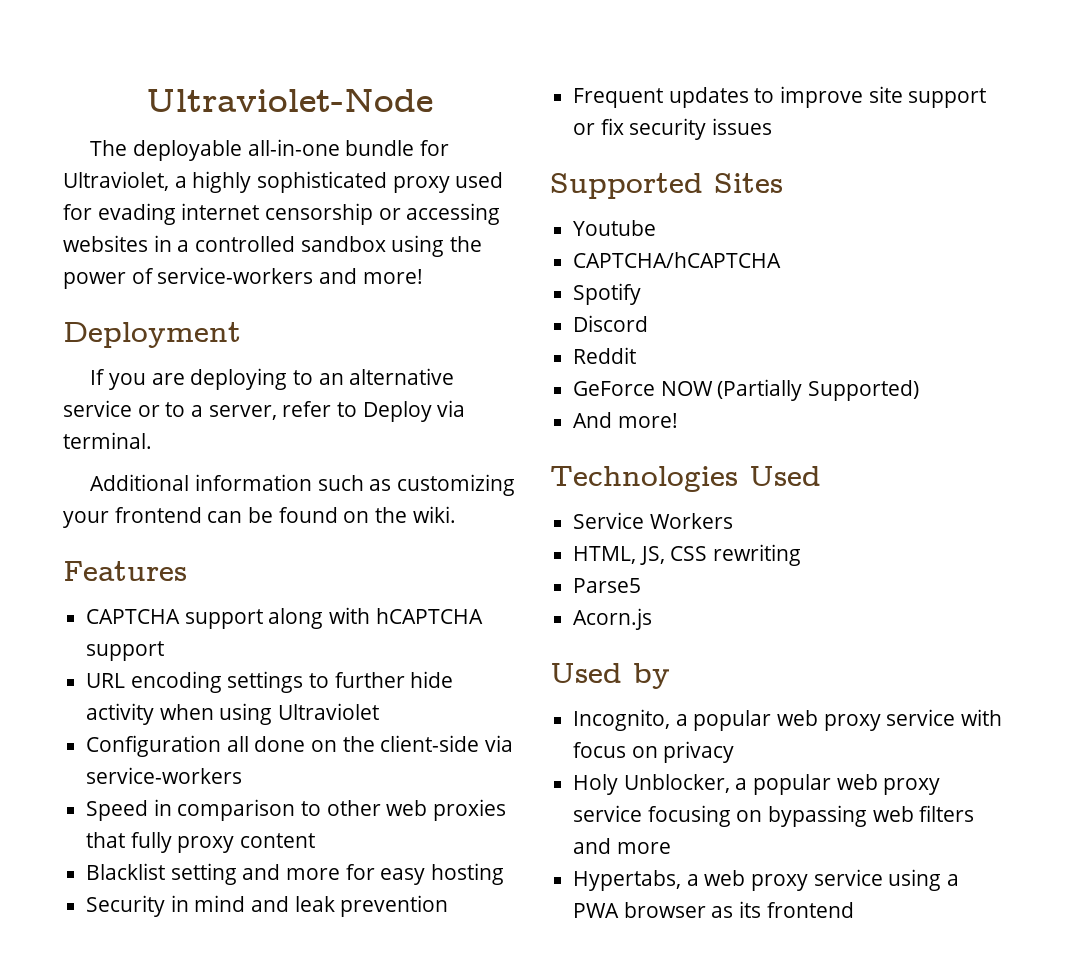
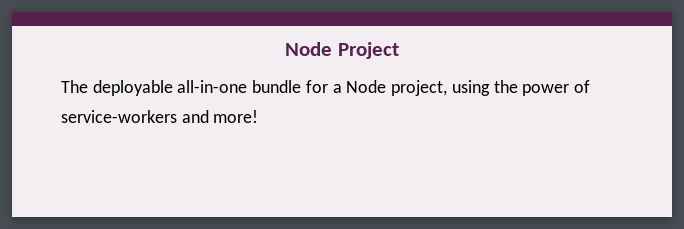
- Ultraviolet-Node
+ Node Project
- The deployable all-in-one bundle for Ultraviolet, a highly sophisticated proxy used for evading internet censorship or accessing websites in a controlled sandbox using the power of service-workers and more!
+ The deployable all-in-one bundle for a Node project, using the power of service-workers and more!
- Deployment
- If you are deploying to an alternative service or to a server, refer to Deploy via terminal.
- Additional information such as customizing your frontend can be found on the wiki.
- Features
- CAPTCHA support along with hCAPTCHA support
- URL encoding settings to further hide activity when using Ultraviolet
- Configuration all done on the client-side via service-workers
- Speed in comparison to other web proxies that fully proxy content
- Blacklist setting and more for easy hosting
- Security in mind and leak prevention
- Frequent updates to improve site support or fix security issues
- Supported Sites
- Youtube
- CAPTCHA/hCAPTCHA
- Spotify
- Discord
- Reddit
- GeForce NOW (Partially Supported)
- And more!
- Technologies Used
- Service Workers
- HTML, JS, CSS rewriting
- Parse5
- Acorn.js
- Used by
- Incognito, a popular web proxy service with focus on privacy
- Holy Unblocker, a popular web proxy service focusing on bypassing web filters and more
- Hypertabs, a web proxy service using a PWA browser as its frontend

